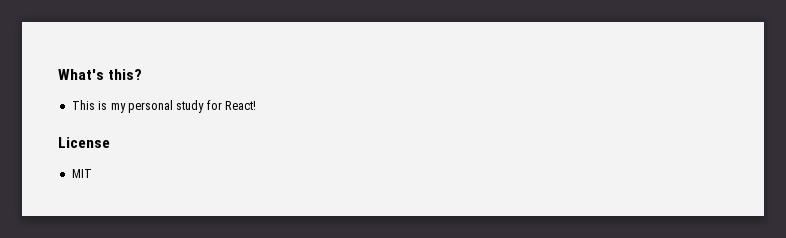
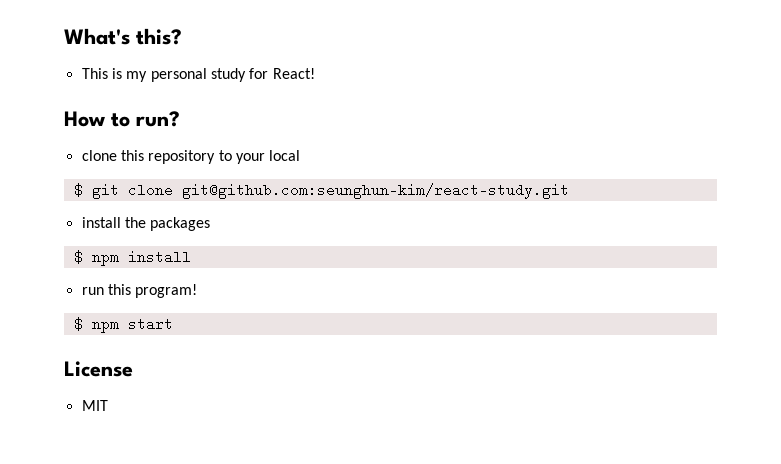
+ How to run?
+ clone this repository to your local
+ $ git clone git@github.com:seunghun-kim/react-study.git
+ install the packages
+ $ npm install
+ run this program!
+ $ npm start

